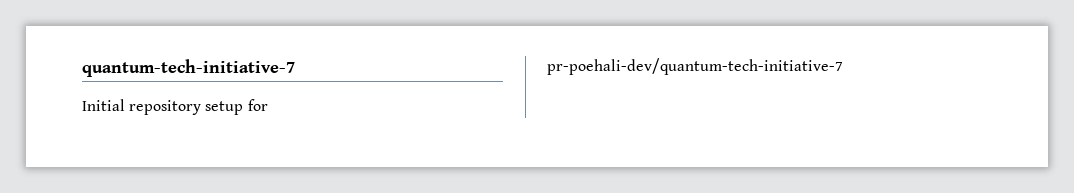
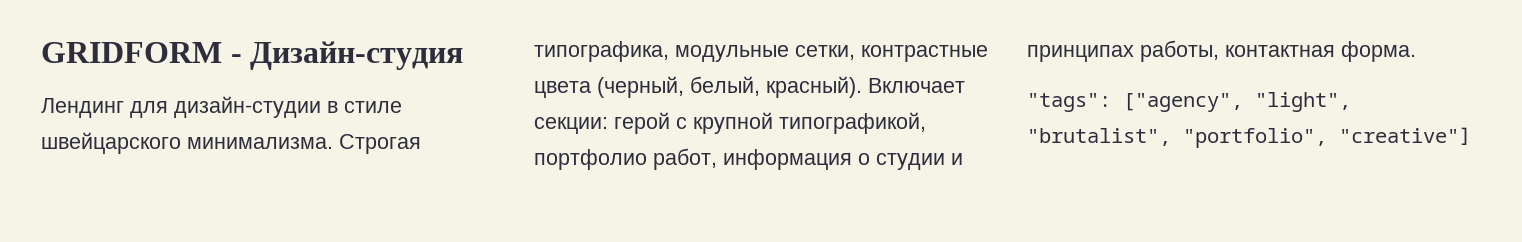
- quantum-tech-initiative-7
- Initial repository setup for pr-poehali-dev/quantum-tech-initiative-7
+ GRIDFORM - Дизайн-студия
+ Лендинг для дизайн-студии в стиле швейцарского минимализма. Строгая типографика, модульные сетки, контрастные цвета (черный, белый, красный). Включает секции: герой с крупной типографикой, портфолио работ, информация о студии и принципах работы, контактная форма.
+ "tags": ["agency", "light", "brutalist", "portfolio", "creative"]

